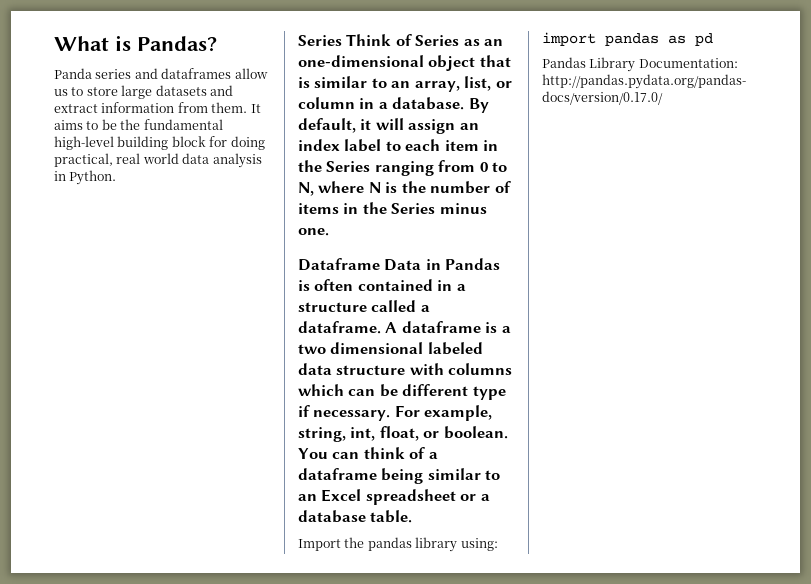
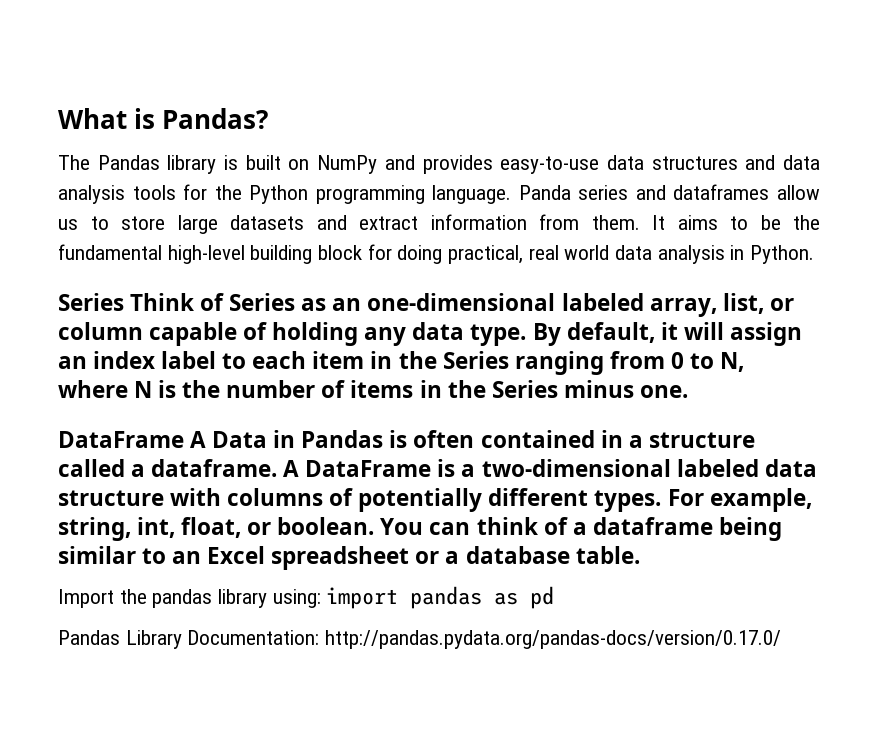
+ The Pandas library is built on NumPy and provides easy-to-use data structures and data analysis tools for the Python programming language.
- Series Think of Series as an one-dimensional object that is similar to an array, list, or column in a database.
+ Series Think of Series as an one-dimensional labeled array, list, or column capable of holding any data type.
- Dataframe Data in Pandas is often contained in a structure called a dataframe.
+ DataFrame A Data in Pandas is often contained in a structure called a dataframe.
- A dataframe is a two dimensional labeled data structure with columns which can be different type if necessary.
+ A DataFrame is a two-dimensional labeled data structure with columns of potentially different types.

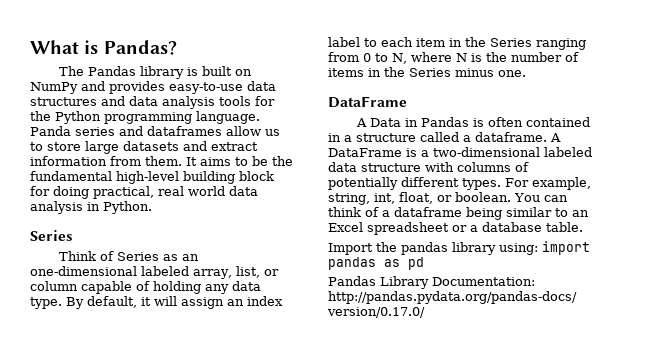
  It aims to be the fundamental high-level building block for doing practical, real world data analysis in Python.
- Series Think of Series as an one-dimensional labeled array, list, or column capable of holding any data type.
+ Series
+ Think of Series as an one-dimensional labeled array, list, or column capable of holding any data type.
  By default, it will assign an index label to each item in the Series ranging from 0 to N, where N is the number of items in the Series minus one.
- DataFrame A Data in Pandas is often contained in a structure called a dataframe.
+ DataFrame
+ A Data in Pandas is often contained in a structure called a dataframe.

